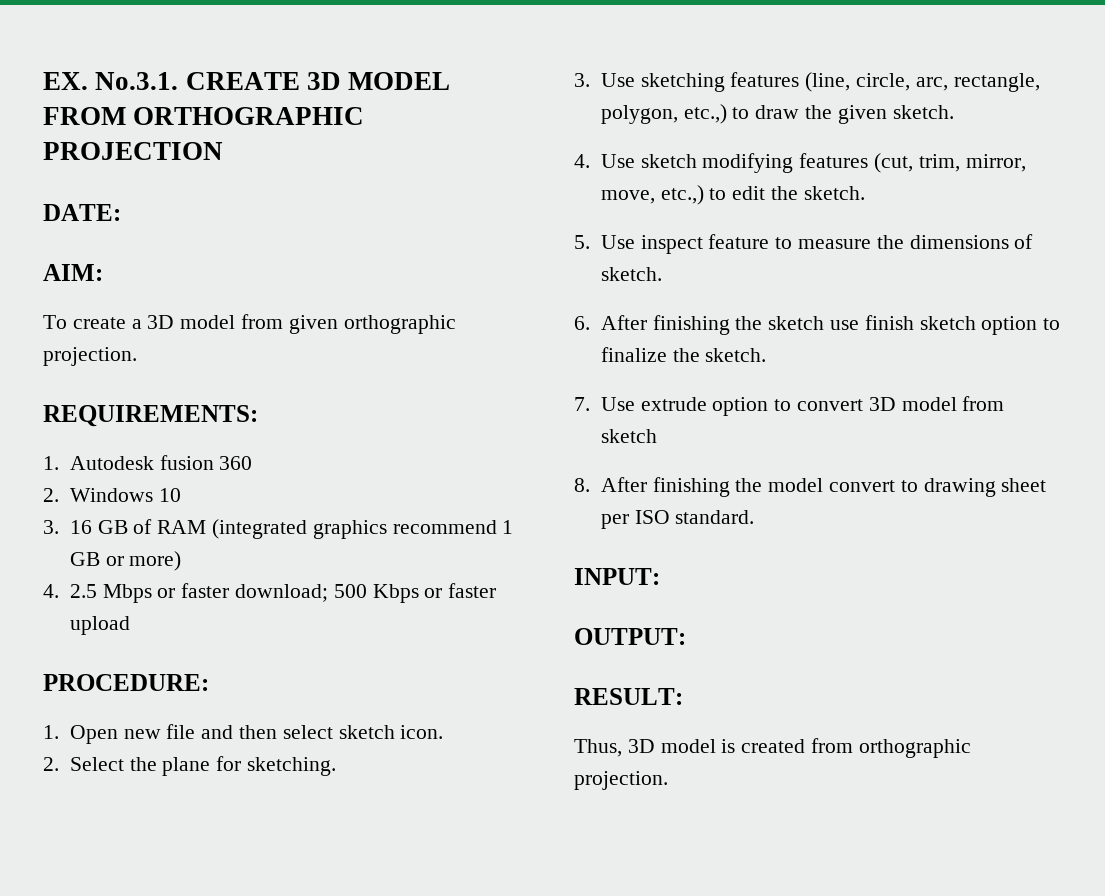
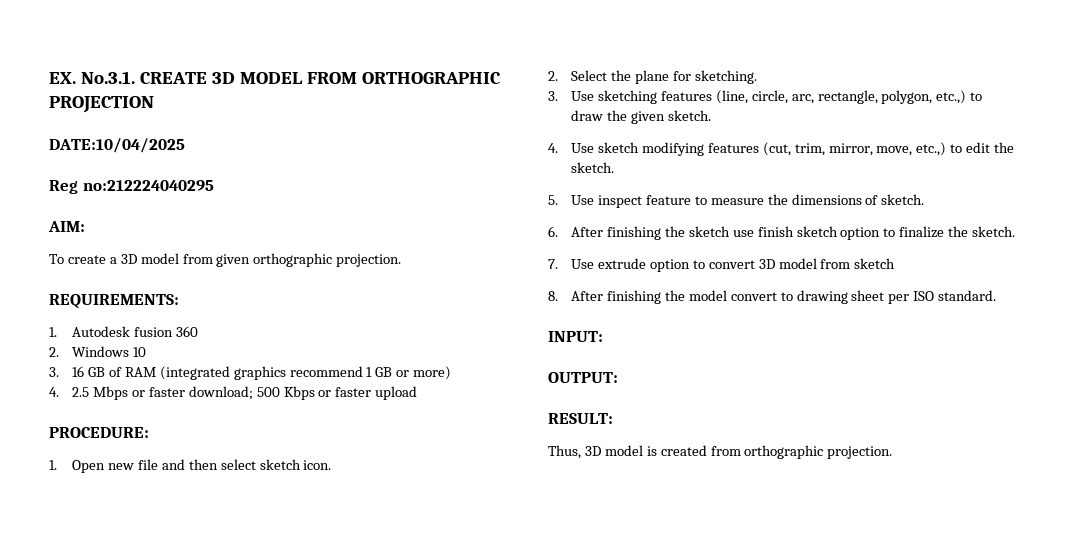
- DATE:
+ DATE:10/04/2025
+ Reg no:212224040295

